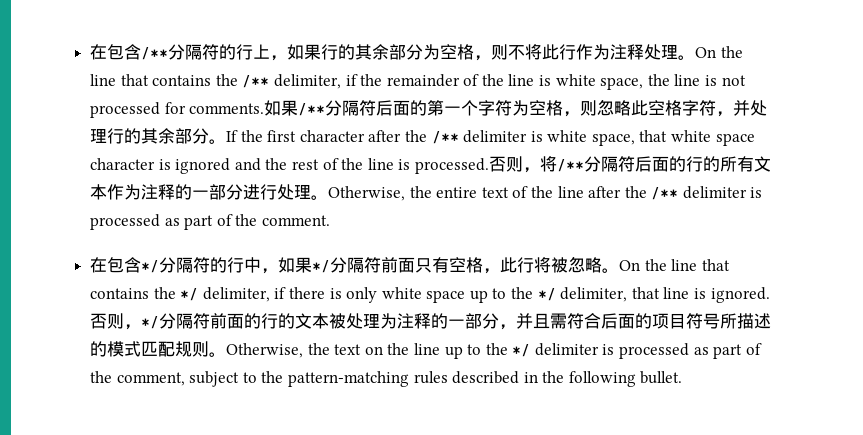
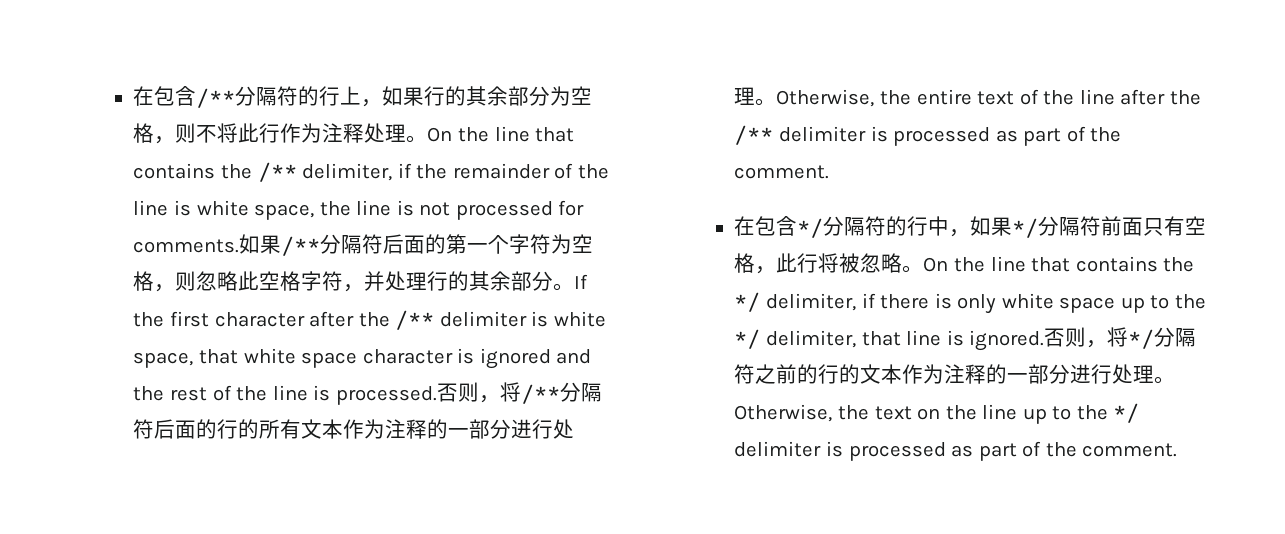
- 否则，*/分隔符前面的行的文本被处理为注释的一部分，并且需符合后面的项目符号所描述的模式匹配规则。
+ 否则，将*/分隔符之前的行的文本作为注释的一部分进行处理。
- Otherwise, the text on the line up to the */ delimiter is processed as part of the comment, subject to the pattern-matching rules described in the following bullet.
+ Otherwise, the text on the line up to the */ delimiter is processed as part of the comment.

